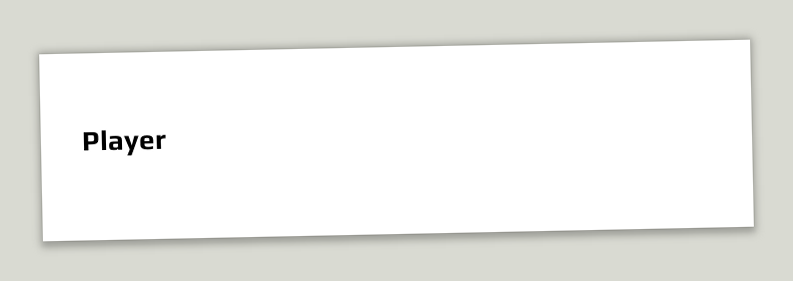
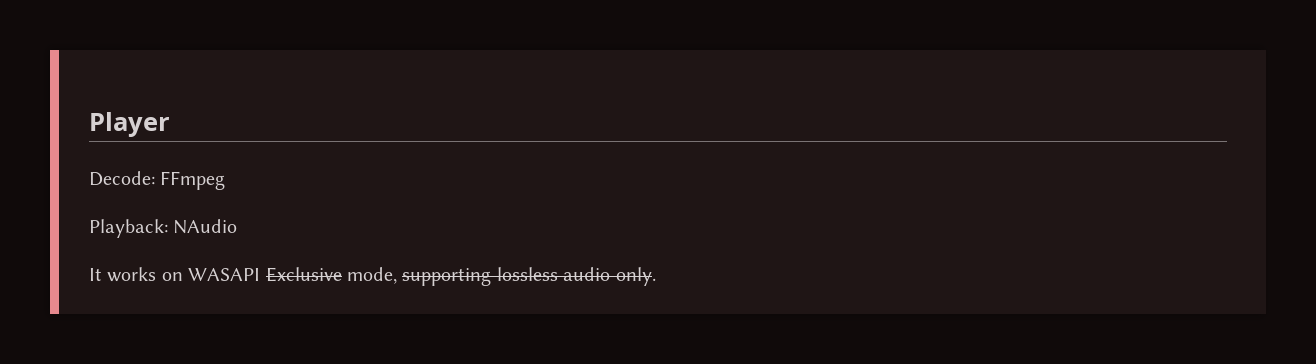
+ Decode: FFmpeg
+ Playback: NAudio
+ It works on WASAPI Exclusive mode, supporting lossless audio only.

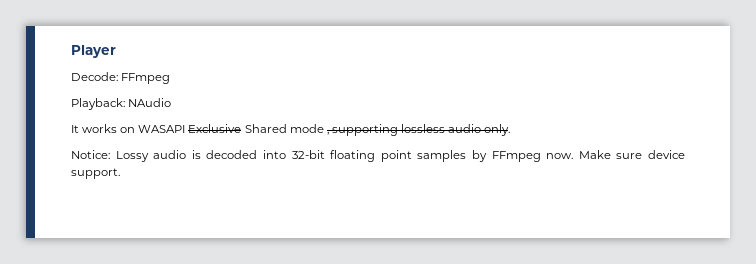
- It works on WASAPI Exclusive mode, supporting lossless audio only.
+ It works on WASAPI Exclusive Shared mode , supporting lossless audio only.
+ Notice: Lossy audio is decoded into 32-bit floating point samples by FFmpeg now. Make sure device support.

